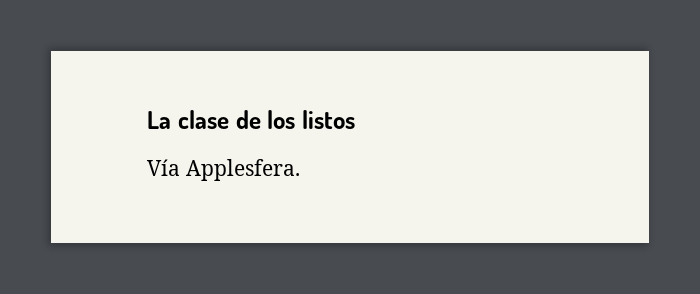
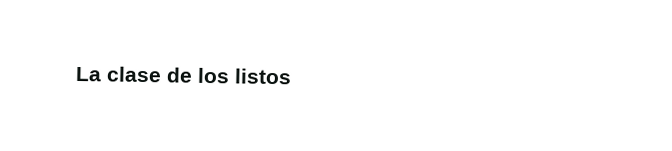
- Vía Applesfera.

